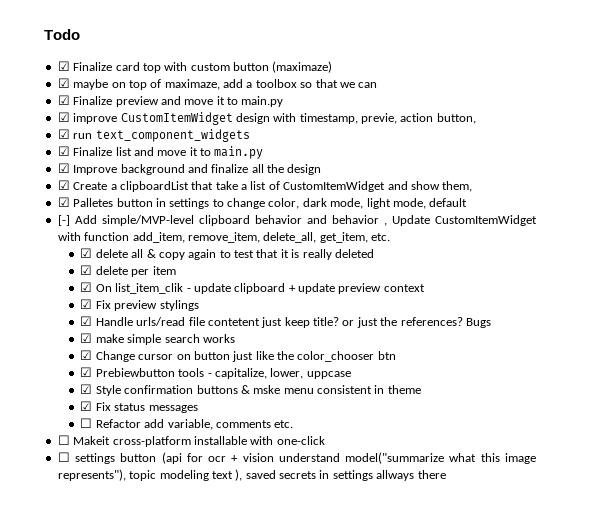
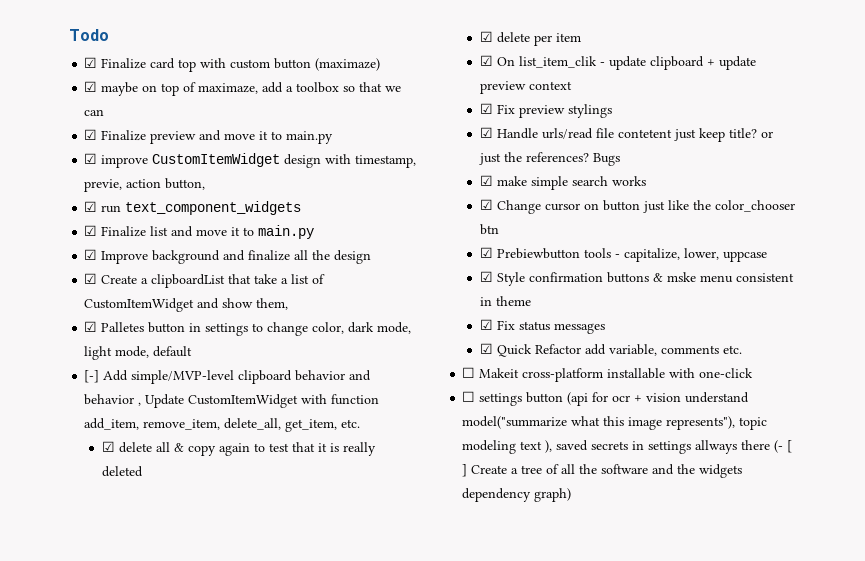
- ☐ Refactor add variable, comments etc.
+ ☑ Quick Refactor add variable, comments etc.
- ☐ settings button (api for ocr + vision understand model("summarize what this image represents"), topic modeling text ), saved secrets in settings allways there
+ ☐ settings button (api for ocr + vision understand model("summarize what this image represents"), topic modeling text ), saved secrets in settings allways there (- [ ] Create a tree of all the software and the widgets dependency graph)

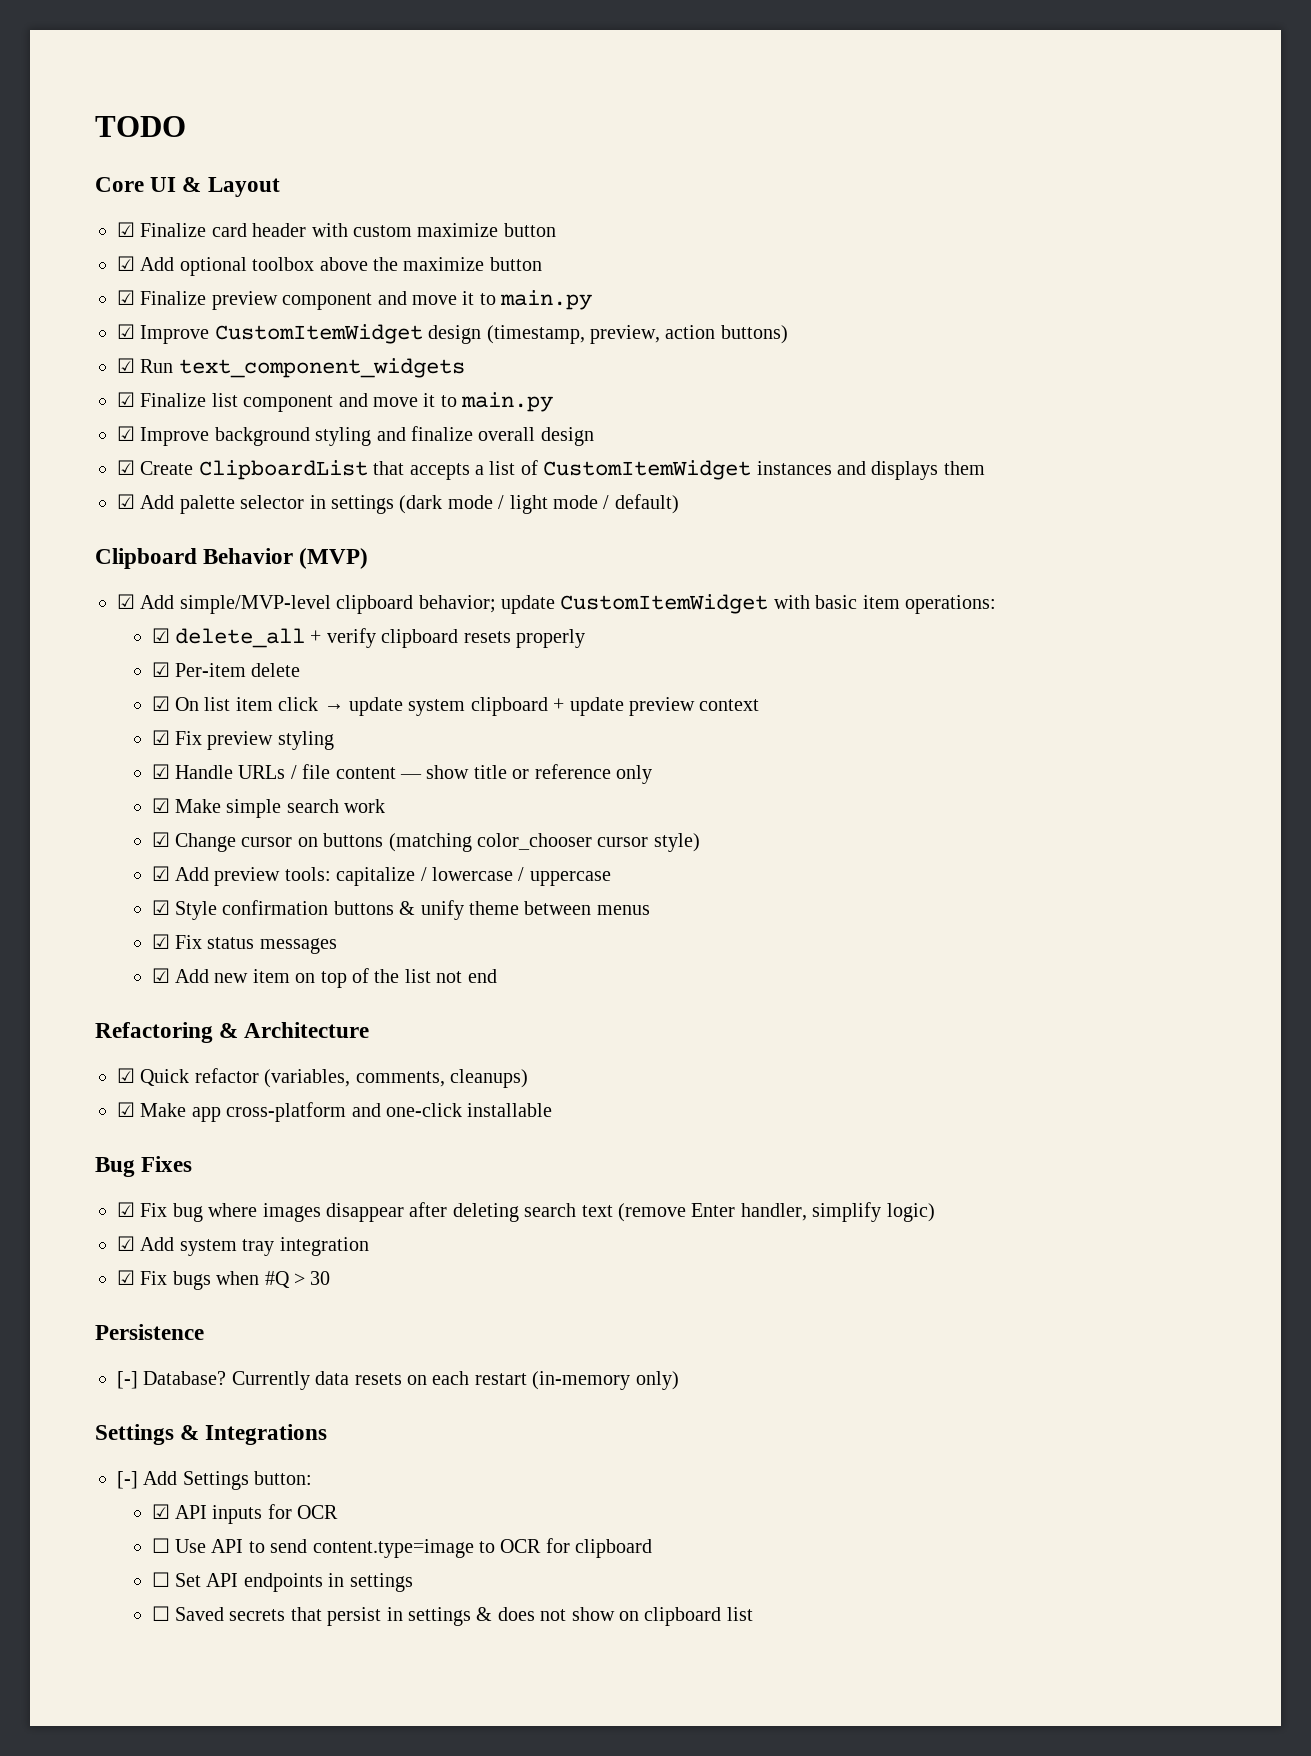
- Todo
+ TODO
+ Core UI & Layout
- ☑ Finalize card top with custom button (maximaze)
- ☑ maybe on top of maximaze, add a toolbox so that we can
+ ☑ Finalize card header with custom maximize button
+ ☑ Add optional toolbox above the maximize button
- ☑ Finalize preview and move it to main.py
- ☑ improve CustomItemWidget design with timestamp, previe, action button,
- ☑ run text_component_widgets
+ ☑ Finalize preview component and move it to main.py
+ ☑ Improve CustomItemWidget design (timestamp, preview, action buttons)
+ ☑ Run text_component_widgets
- ☑ Finalize list and move it to main.py
+ ☑ Finalize list component and move it to main.py
- ☑ Improve background and finalize all the design
+ ☑ Improve background styling and finalize overall design
- ☑ Create a clipboardList that take a list of CustomItemWidget and show them,
- ☑ Palletes button in settings to change color, dark mode, light mode, default
- [-] Add simple/MVP-level clipboard behavior and behavior , Update CustomItemWidget with function add_item, remove_item, delete_all, get_item, etc.
- ☑ delete all & copy again to test that it is really deleted
- ☑ delete per item
+ ☑ Create ClipboardList that accepts a list of CustomItemWidget instances and displays them
+ ☑ Add palette selector in settings (dark mode / light mode / default)
+ Clipboard Behavior (MVP)
+ ☑ Add simple/MVP-level clipboard behavior; update CustomItemWidget with basic item operations:
+ ☑ delete_all + verify clipboard resets properly
+ ☑ Per-item delete
- ☑ On list_item_clik - update clipboard + update preview context
+ ☑ On list item click → update system clipboard + update preview context
- ☑ Fix preview stylings
+ ☑ Fix preview styling
- ☑ Handle urls/read file contetent just keep title? or just the references? Bugs
- ☑ make simple search works
+ ☑ Handle URLs / file content — show title or reference only
+ ☑ Make simple search work
- ☑ Change cursor on button just like the color_chooser btn
- ☑ Prebiewbutton tools - capitalize, lower, uppcase
+ ☑ Change cursor on buttons (matching color_chooser cursor style)
+ ☑ Add preview tools: capitalize / lowercase / uppercase
- ☑ Style confirmation buttons & mske menu consistent in theme
+ ☑ Style confirmation buttons & unify theme between menus
- ☑ Quick Refactor add variable, comments etc.
- ☐ Makeit cross-platform installable with one-click
- ☐ settings button (api for ocr + vision understand model("summarize what this image represents"), topic modeling text ), saved secrets in settings allways there (- [ ] Create a tree of all the software and the widgets dependency graph)
+ ☑ Add new item on top of the list not end
+ Refactoring & Architecture
+ ☑ Quick refactor (variables, comments, cleanups)
+ ☑ Make app cross-platform and one-click installable
+ Bug Fixes
+ ☑ Fix bug where images disappear after deleting search text (remove Enter handler, simplify logic)
+ ☑ Add system tray integration
+ ☑ Fix bugs when #Q > 30
+ Persistence
+ [-] Database? Currently data resets on each restart (in-memory only)
+ Settings & Integrations
+ [-] Add Settings button:
+ ☑ API inputs for OCR
+ ☐ Use API to send content.type=image to OCR for clipboard
+ ☐ Set API endpoints in settings
+ ☐ Saved secrets that persist in settings & does not show on clipboard list

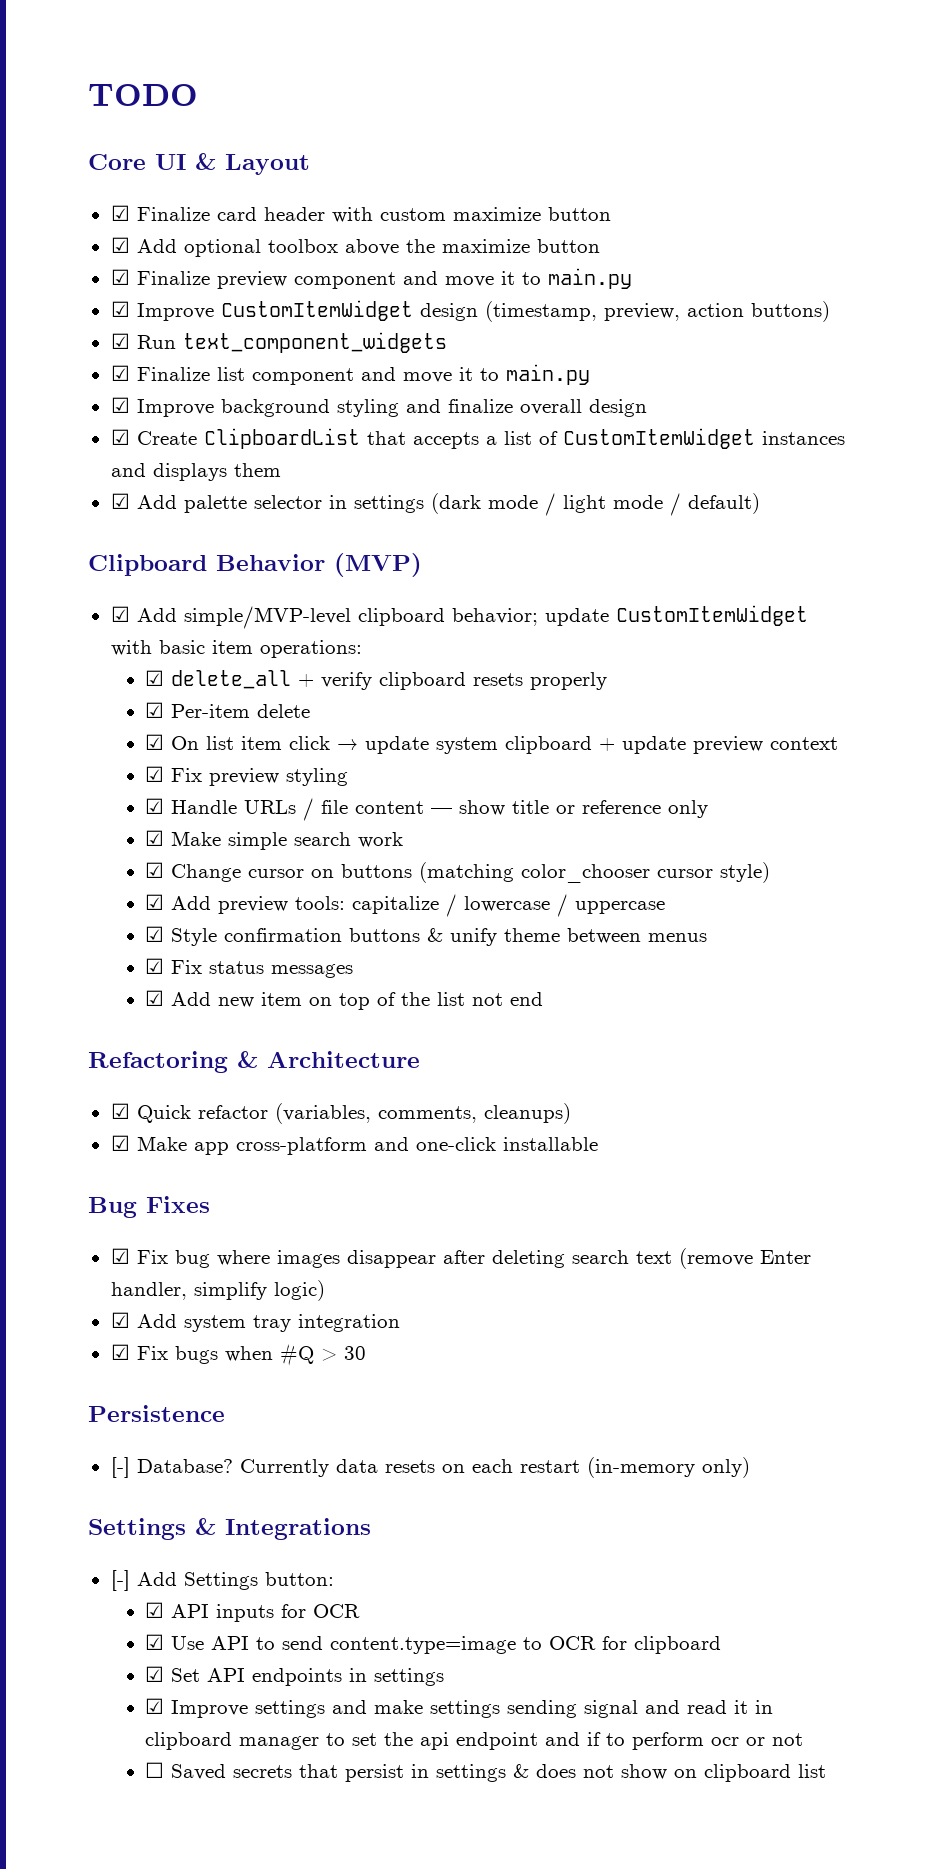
- ☐ Use API to send content.type=image to OCR for clipboard
+ ☑ Use API to send content.type=image to OCR for clipboard
- ☐ Set API endpoints in settings
+ ☑ Set API endpoints in settings
+ ☑ Improve settings and make settings sending signal and read it in clipboard manager to set the api endpoint and if to perform ocr or not

